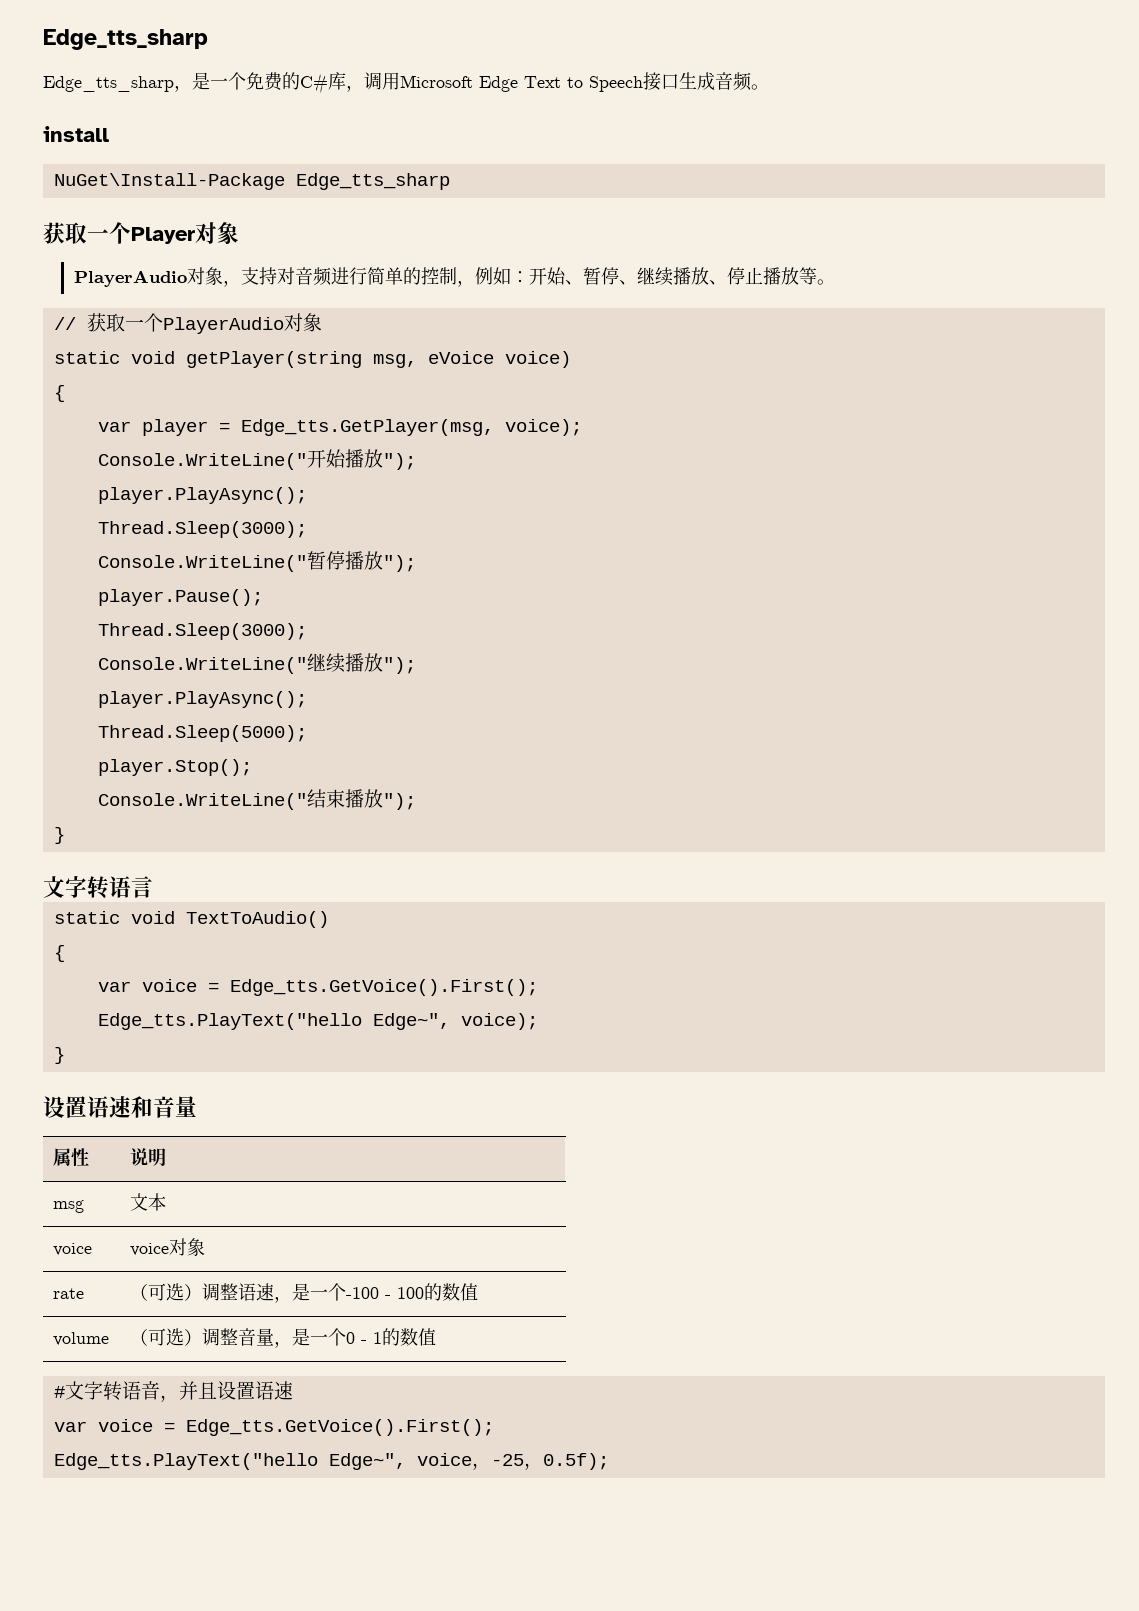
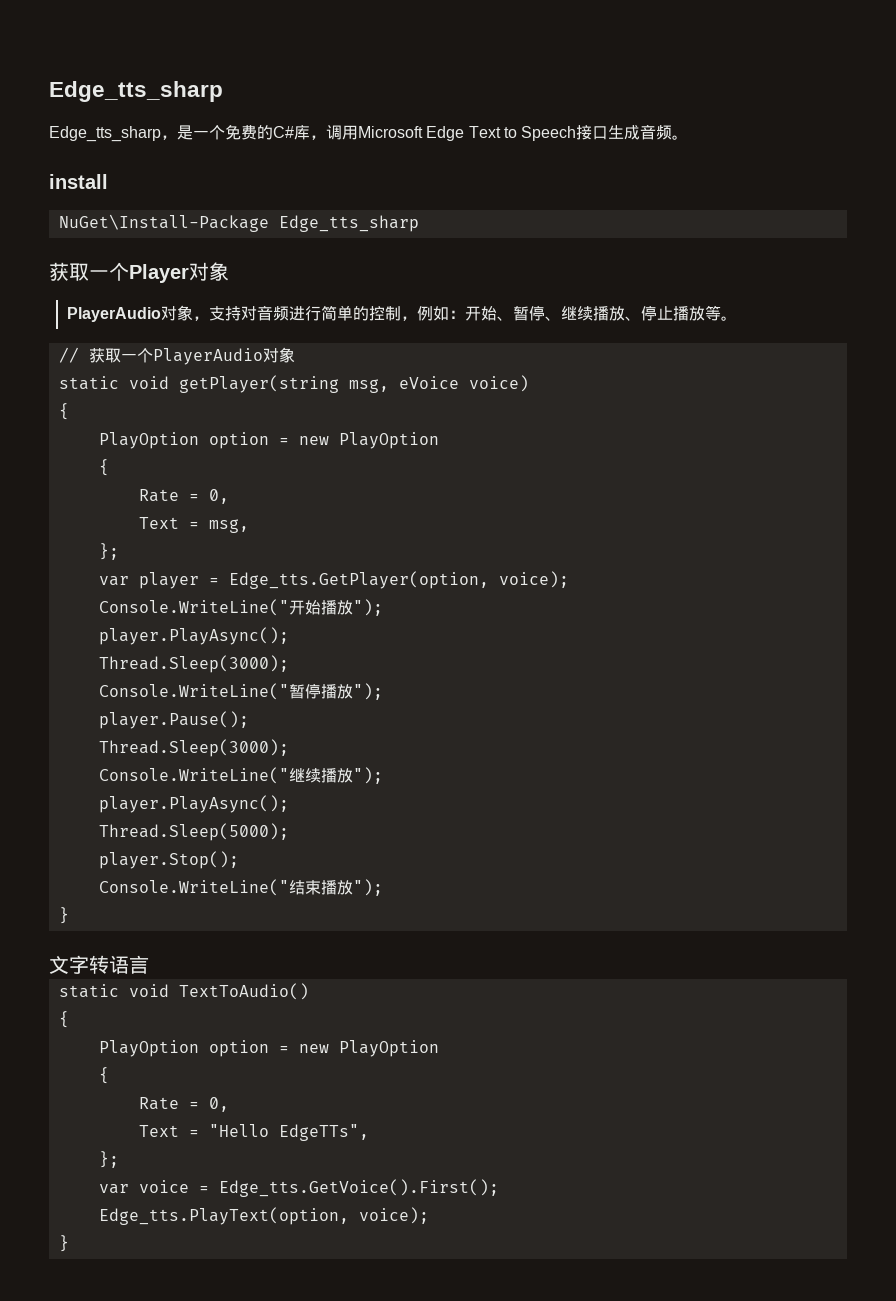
  static void getPlayer(string msg, eVoice voice)
  {
+ PlayOption option = new PlayOption
+ {
+ Rate = 0,
+ Text = msg,
+ };
- var player = Edge_tts.GetPlayer(msg, voice);
+ var player = Edge_tts.GetPlayer(option, voice);
  static void TextToAudio()
  {
+ PlayOption option = new PlayOption
+ {
+ Rate = 0,
+ Text = "Hello EdgeTTs",
+ };
  var voice = Edge_tts.GetVoice().First();
- Edge_tts.PlayText("hello Edge~", voice);
+ Edge_tts.PlayText(option, voice);
  }
- 设置语速和音量
- 属性 | 说明
- msg | 文本
- voice | voice对象
- rate | （可选）调整语速，是一个-100 - 100的数值
- volume | （可选）调整音量，是一个0 - 1的数值
- #文字转语音，并且设置语速
- var voice = Edge_tts.GetVoice().First();
- Edge_tts.PlayText("hello Edge~", voice，-25，0.5f);

